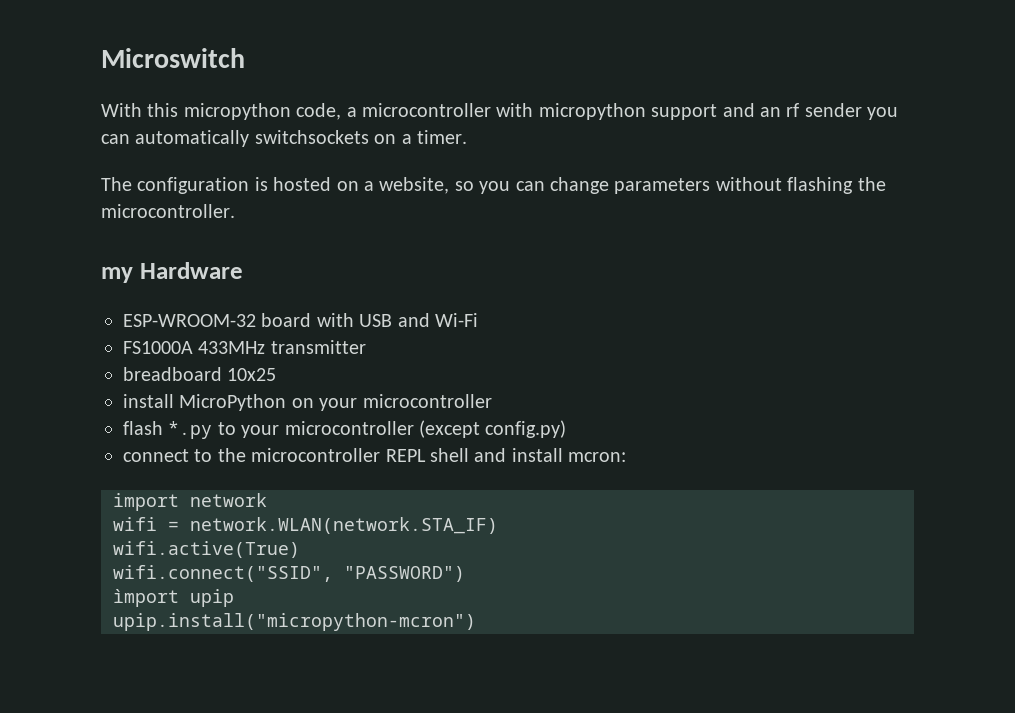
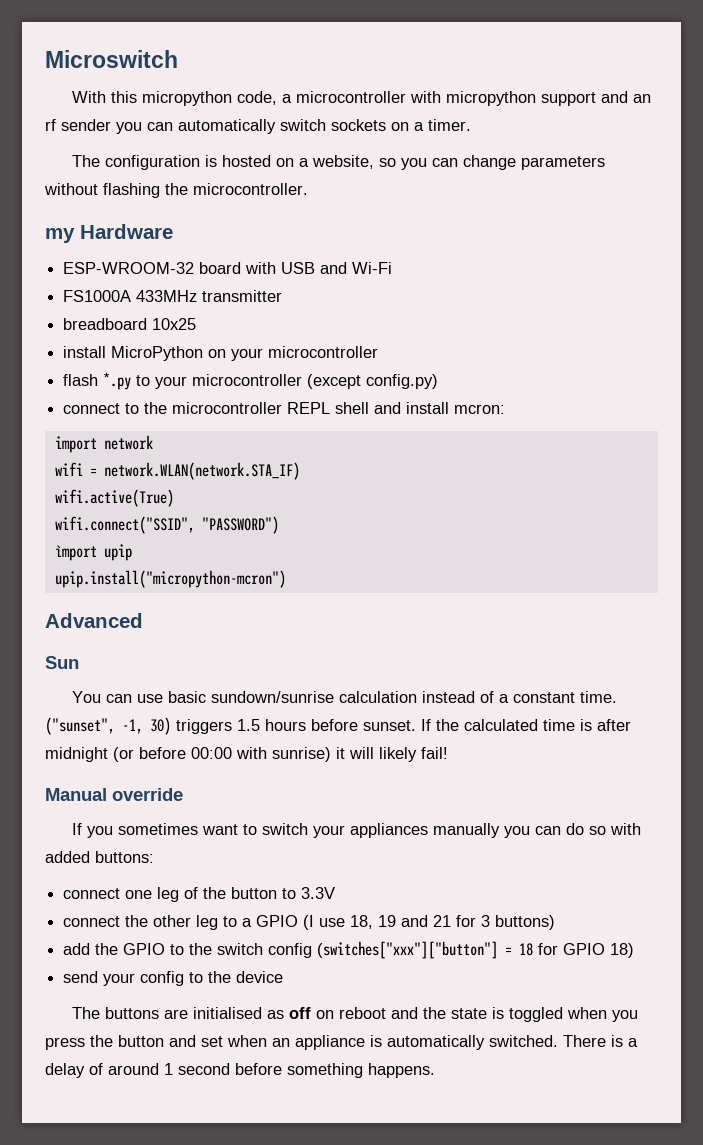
- With this micropython code, a microcontroller with micropython support and an rf sender you can automatically switchsockets on a timer.
+ With this micropython code, a microcontroller with micropython support and an rf sender you can automatically switch sockets on a timer.
+ Advanced
+ Sun
+ You can use basic sundown/sunrise calculation instead of a constant time. ("sunset", -1, 30) triggers 1.5 hours before sunset. If the calculated time is after midnight (or before 00:00 with sunrise) it will likely fail!
+ Manual override
+ If you sometimes want to switch your appliances manually you can do so with added buttons:
+ connect one leg of the button to 3.3V
+ connect the other leg to a GPIO (I use 18, 19 and 21 for 3 buttons)
+ add the GPIO to the switch config (switches["xxx"]["button"] = 18 for GPIO 18)
+ send your config to the device
+ The buttons are initialised as off on reboot and the state is toggled when you press the button and set when an appliance is automatically switched. There is a delay of around 1 second before something happens.

